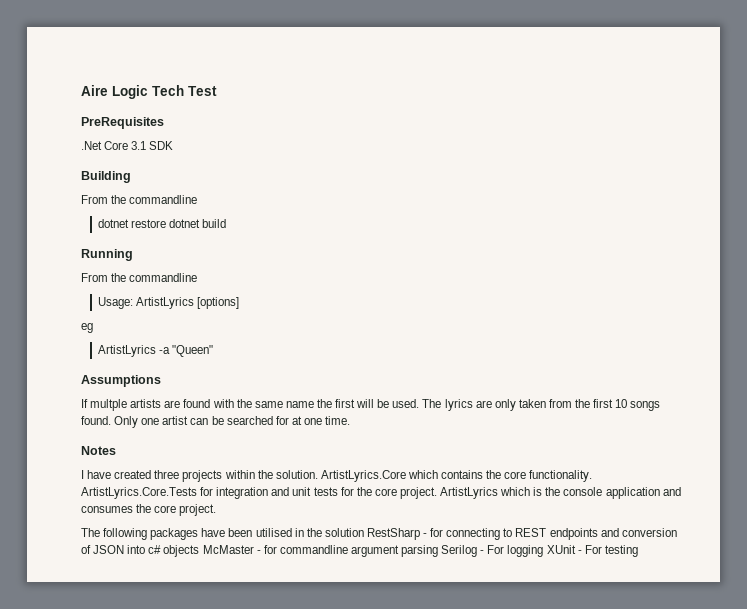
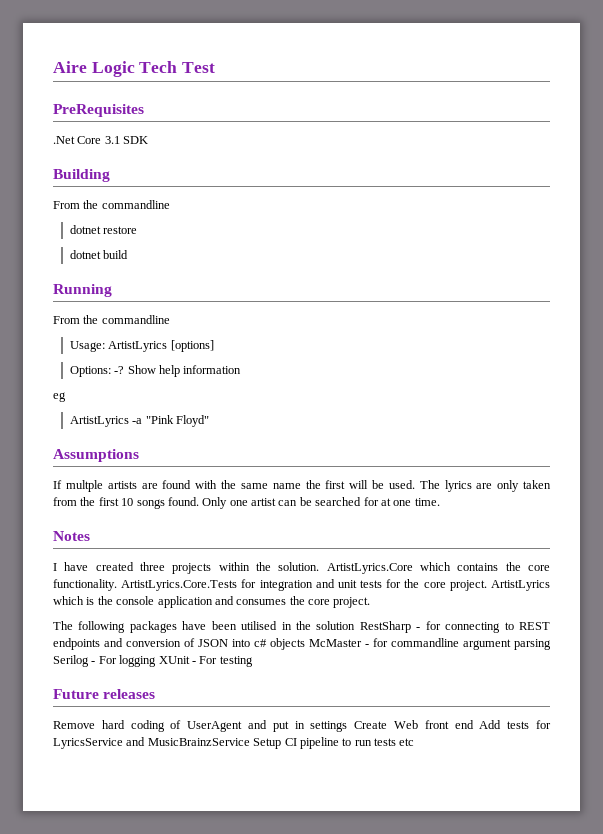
- dotnet restore dotnet build
+ dotnet restore
+ dotnet build
+ Options: -? Show help information
- ArtistLyrics -a "Queen"
+ ArtistLyrics -a "Pink Floyd"
+ Future releases
+ Remove hard coding of UserAgent and put in settings Create Web front end Add tests for LyricsService and MusicBrainzService Setup CI pipeline to run tests etc

